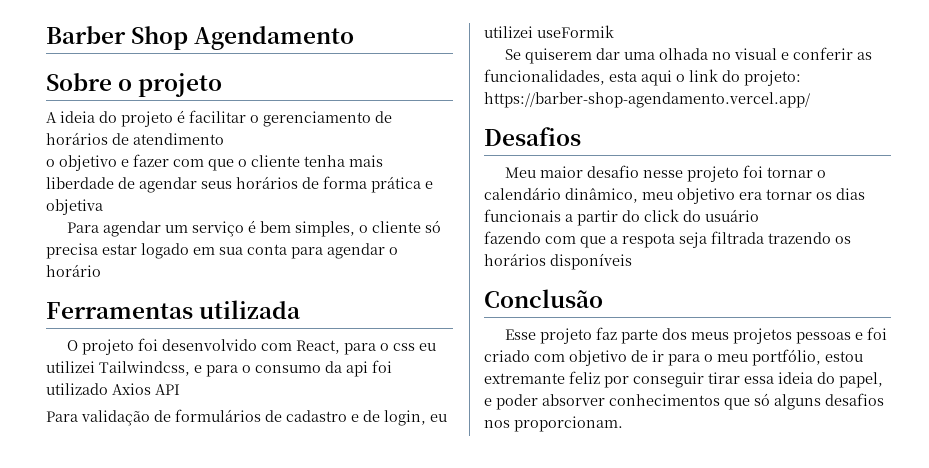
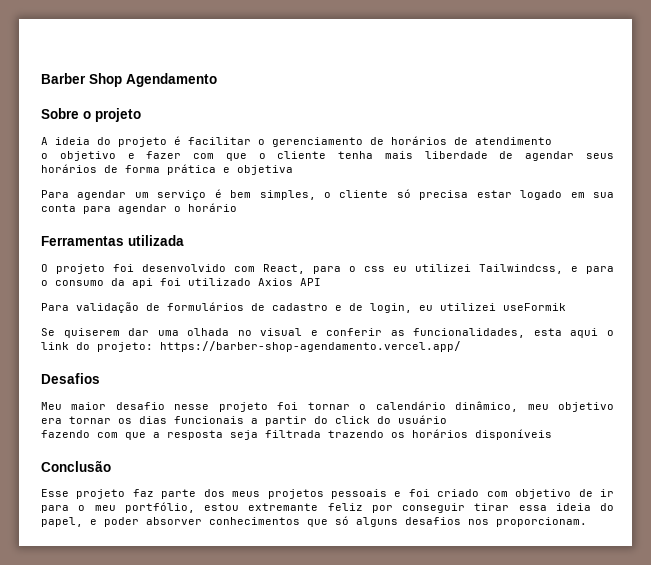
- fazendo com que a respota seja filtrada trazendo os horários disponíveis
+ fazendo com que a resposta seja filtrada trazendo os horários disponíveis
- Esse projeto faz parte dos meus projetos pessoas e foi criado com objetivo de ir para o meu portfólio, estou extremante feliz por conseguir tirar essa ideia do papel, e poder absorver conhecimentos que só alguns desafios nos proporcionam.
+ Esse projeto faz parte dos meus projetos pessoais e foi criado com objetivo de ir para o meu portfólio, estou extremante feliz por conseguir tirar essa ideia do papel, e poder absorver conhecimentos que só alguns desafios nos proporcionam.

